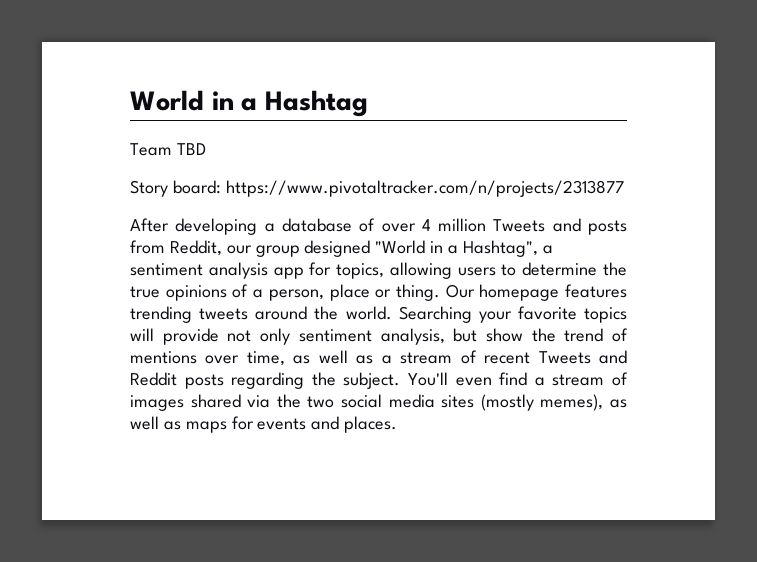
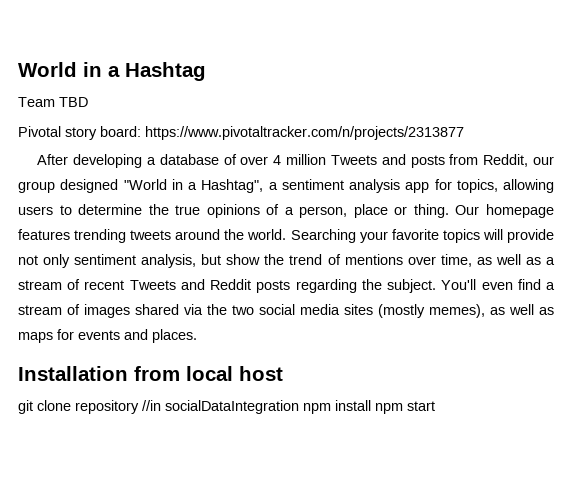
- Story board: https://www.pivotaltracker.com/n/projects/2313877
+ Pivotal story board: https://www.pivotaltracker.com/n/projects/2313877
+ Installation from local host
+ git clone repository //in socialDataIntegration npm install npm start

